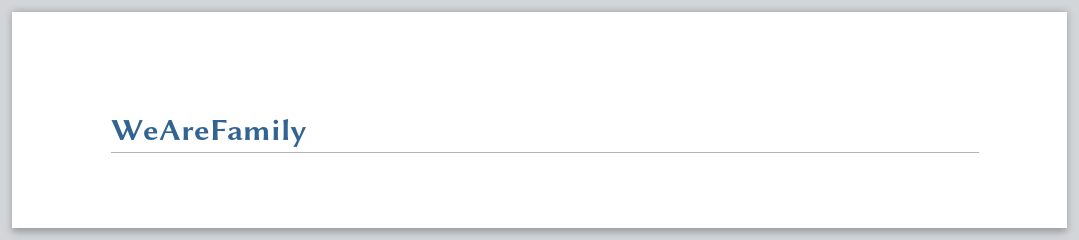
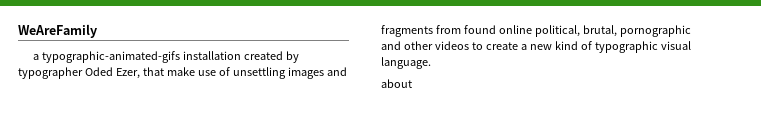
+ a typographic-animated-gifs installation created by typographer Oded Ezer, that make use of unsettling images and fragments from found online political, brutal, pornographic and other videos to create a new kind of typographic visual language.
+ about

